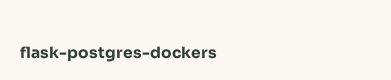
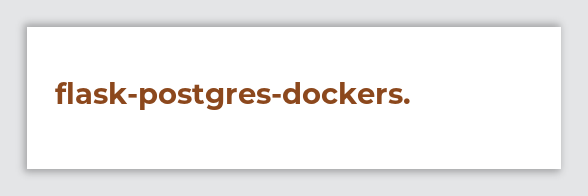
- flask-postgres-dockers
+ flask-postgres-dockers.

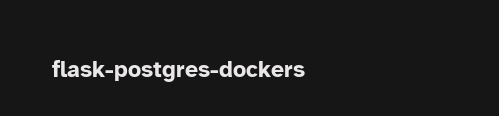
- flask-postgres-dockers.
+ flask-postgres-dockers

